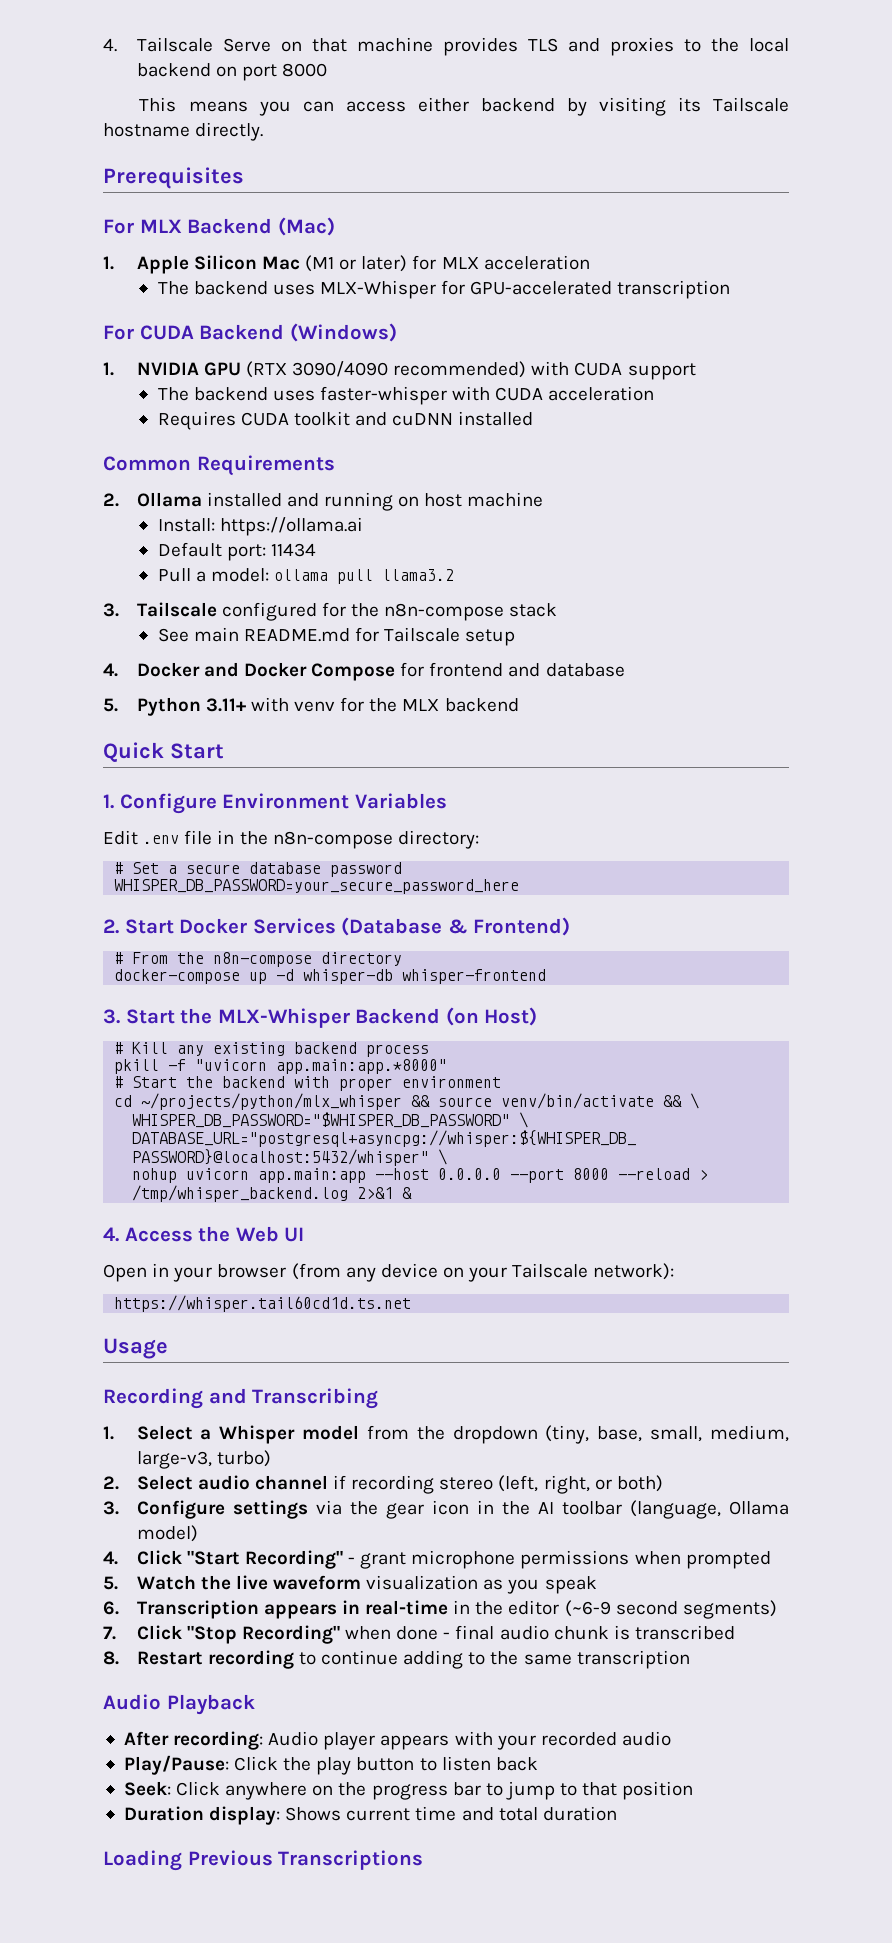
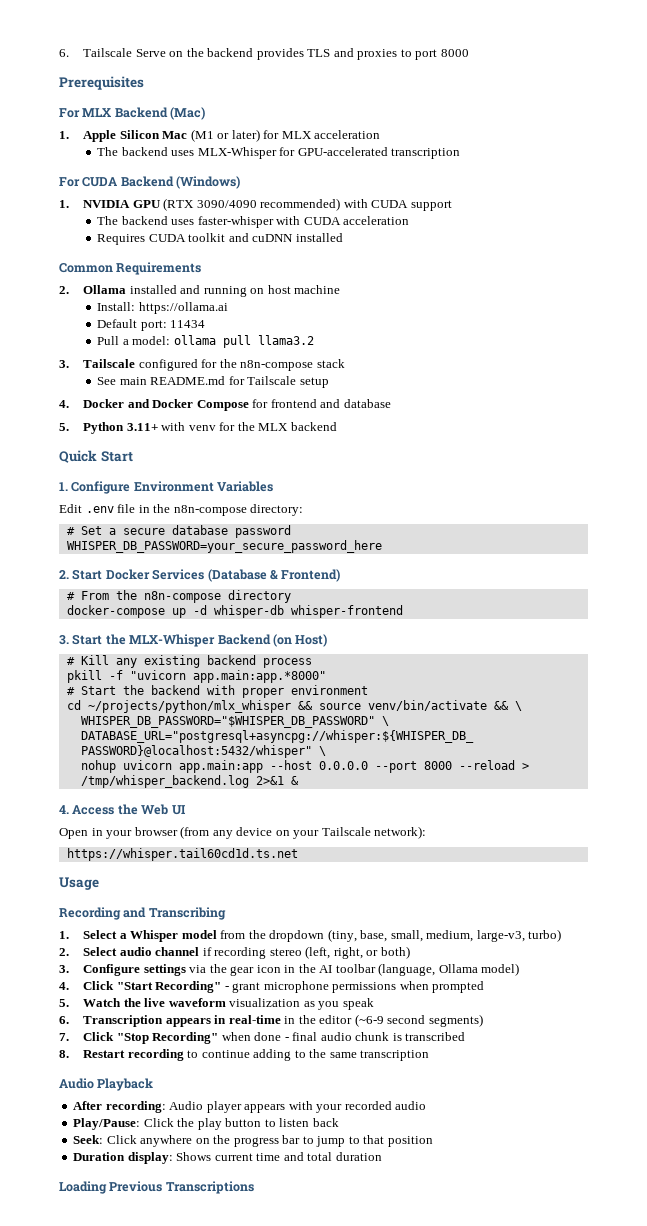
- 4. Tailscale Serve on that machine provides TLS and proxies to the local backend on port 8000
- This means you can access either backend by visiting its Tailscale hostname directly.
+ 6. Tailscale Serve on the backend provides TLS and proxies to port 8000

